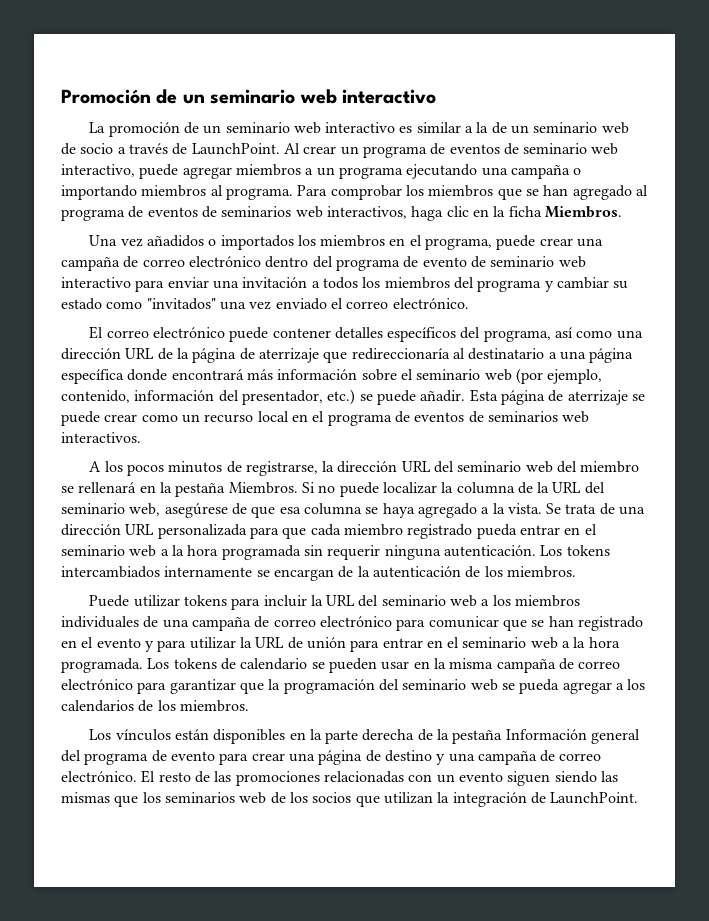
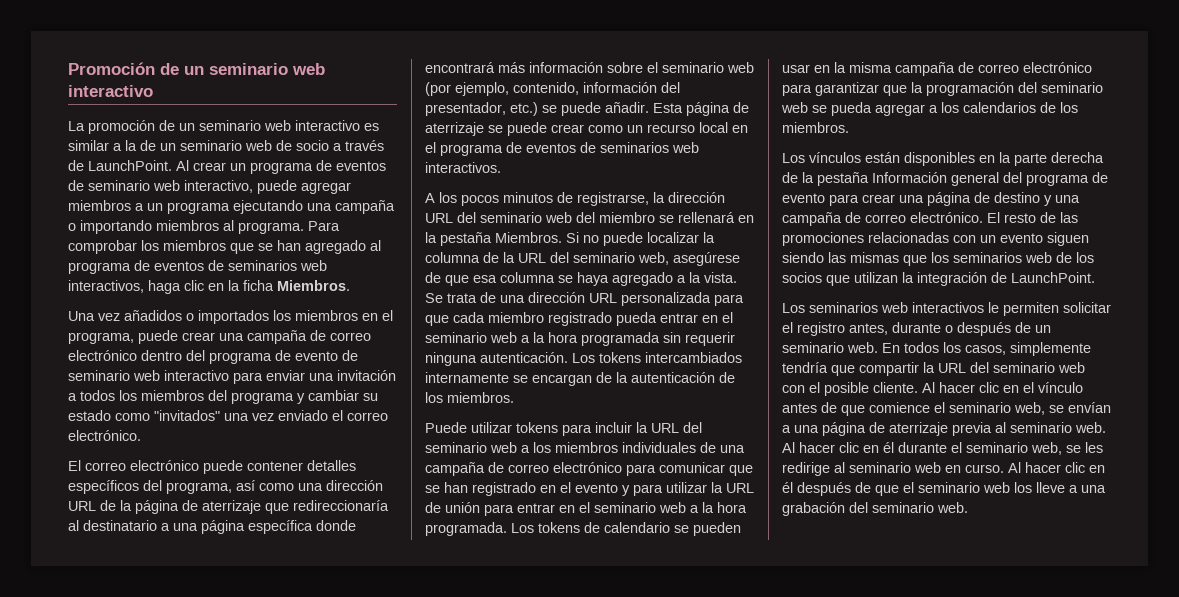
+ Los seminarios web interactivos le permiten solicitar el registro antes, durante o después de un seminario web. En todos los casos, simplemente tendría que compartir la URL del seminario web con el posible cliente. Al hacer clic en el vínculo antes de que comience el seminario web, se envían a una página de aterrizaje previa al seminario web. Al hacer clic en él durante el seminario web, se les redirige al seminario web en curso. Al hacer clic en él después de que el seminario web los lleve a una grabación del seminario web.

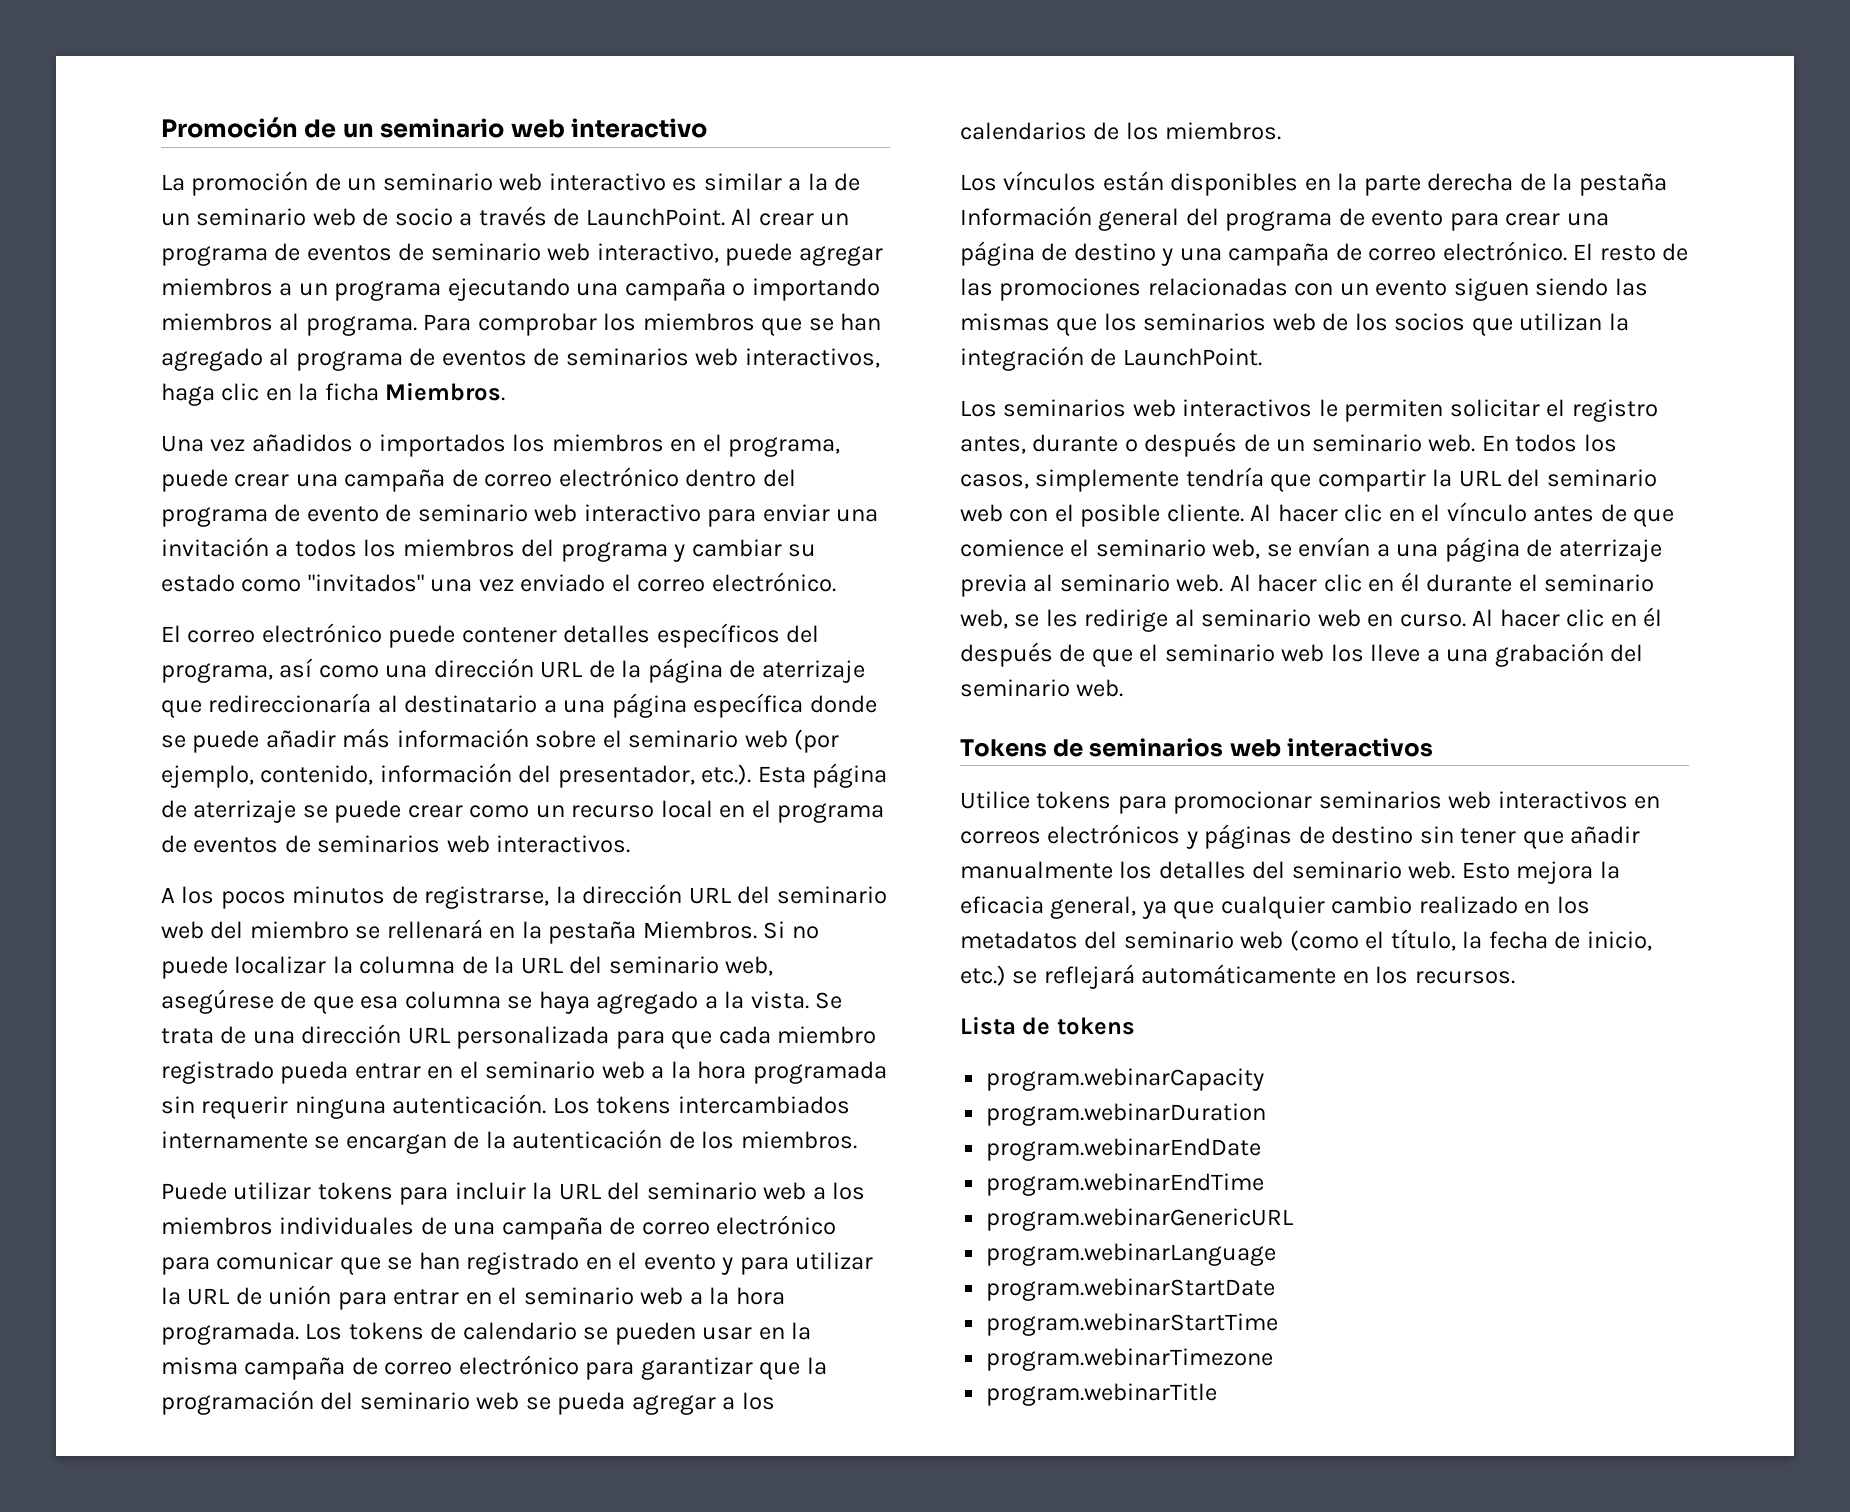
- El correo electrónico puede contener detalles específicos del programa, así como una dirección URL de la página de aterrizaje que redireccionaría al destinatario a una página específica donde encontrará más información sobre el seminario web (por ejemplo, contenido, información del presentador, etc.) se puede añadir. Esta página de aterrizaje se puede crear como un recurso local en el programa de eventos de seminarios web interactivos.
+ El correo electrónico puede contener detalles específicos del programa, así como una dirección URL de la página de aterrizaje que redireccionaría al destinatario a una página específica donde se puede añadir más información sobre el seminario web (por ejemplo, contenido, información del presentador, etc.). Esta página de aterrizaje se puede crear como un recurso local en el programa de eventos de seminarios web interactivos.
+ Tokens de seminarios web interactivos
+ Utilice tokens para promocionar seminarios web interactivos en correos electrónicos y páginas de destino sin tener que añadir manualmente los detalles del seminario web. Esto mejora la eficacia general, ya que cualquier cambio realizado en los metadatos del seminario web (como el título, la fecha de inicio, etc.) se reflejará automáticamente en los recursos.
+ Lista de tokens
+ program.webinarCapacity
+ program.webinarDuration
+ program.webinarEndDate
+ program.webinarEndTime
+ program.webinarGenericURL
+ program.webinarLanguage
+ program.webinarStartDate
+ program.webinarStartTime
+ program.webinarTimezone
+ program.webinarTitle

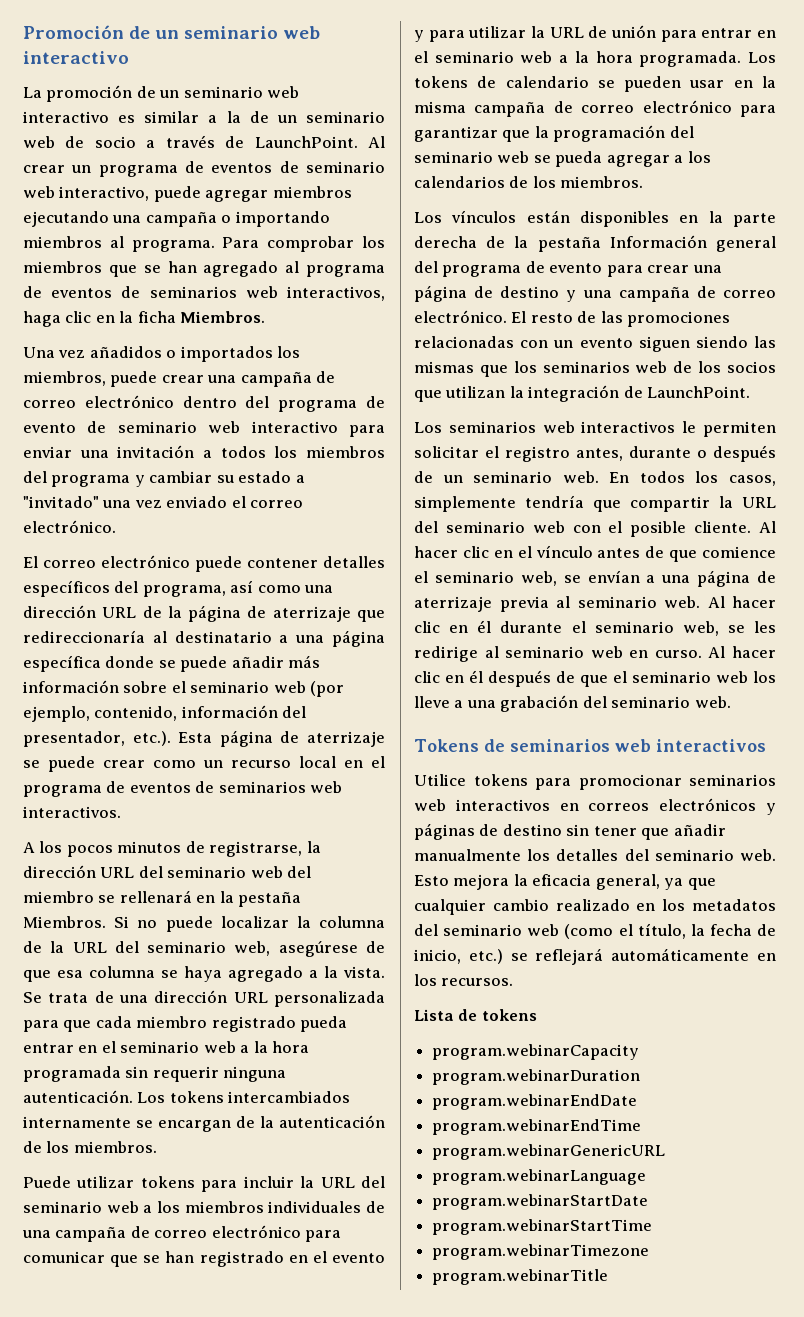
- Al crear un programa de eventos de seminario web interactivo, puede agregar miembros a un programa ejecutando una campaña o importando miembros al programa.
+ Al crear un programa de eventos de seminario web interactivo, puede agregar miembros ejecutando una campaña o importando miembros al programa.
- Una vez añadidos o importados los miembros en el programa, puede crear una campaña de correo electrónico dentro del programa de evento de seminario web interactivo para enviar una invitación a todos los miembros del programa y cambiar su estado como "invitados" una vez enviado el correo electrónico.
+ Una vez añadidos o importados los miembros, puede crear una campaña de correo electrónico dentro del programa de evento de seminario web interactivo para enviar una invitación a todos los miembros del programa y cambiar su estado a "invitado" una vez enviado el correo electrónico.

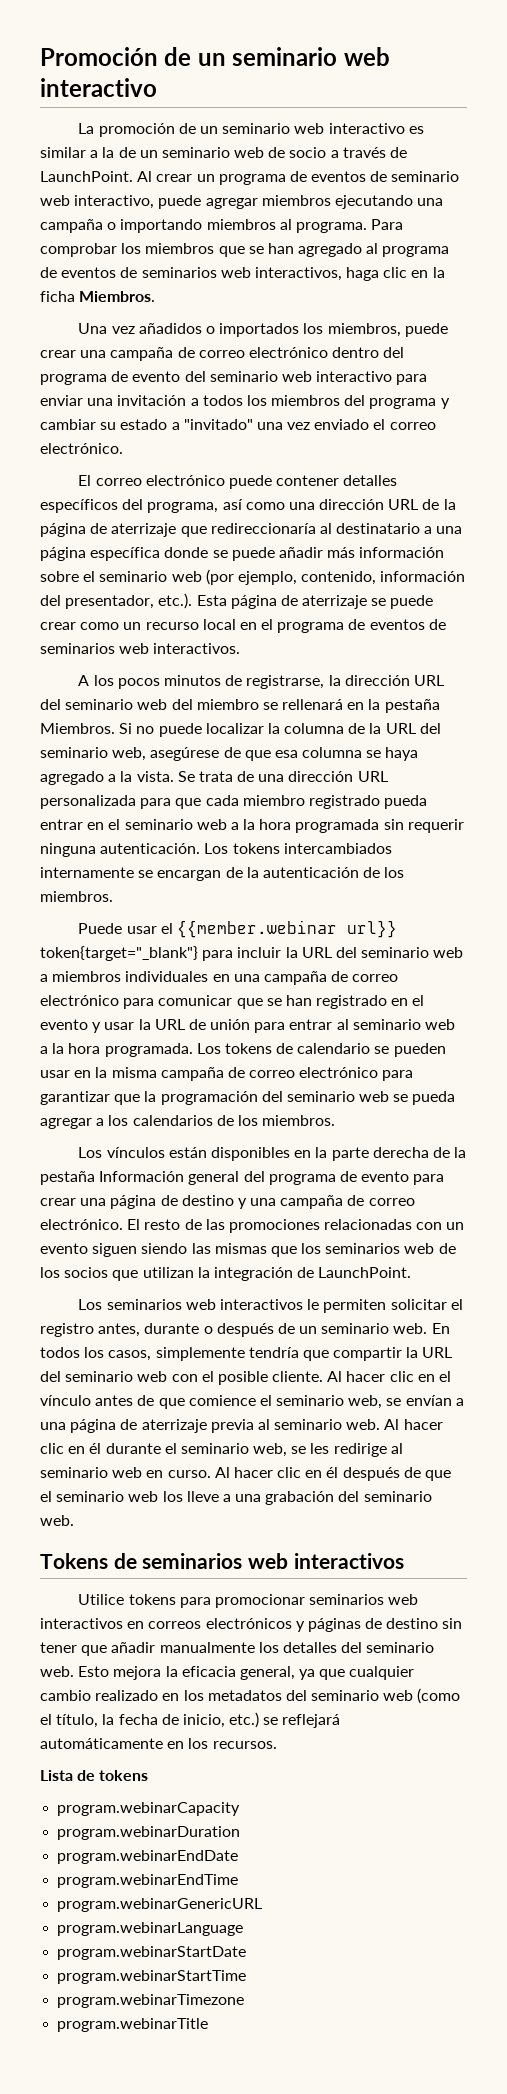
- Una vez añadidos o importados los miembros, puede crear una campaña de correo electrónico dentro del programa de evento de seminario web interactivo para enviar una invitación a todos los miembros del programa y cambiar su estado a "invitado" una vez enviado el correo electrónico.
+ Una vez añadidos o importados los miembros, puede crear una campaña de correo electrónico dentro del programa de evento del seminario web interactivo para enviar una invitación a todos los miembros del programa y cambiar su estado a "invitado" una vez enviado el correo electrónico.
- Puede utilizar tokens para incluir la URL del seminario web a los miembros individuales de una campaña de correo electrónico para comunicar que se han registrado en el evento y para utilizar la URL de unión para entrar en el seminario web a la hora programada.
+ Puede usar el {{member.webinar url}} token{target="_blank"} para incluir la URL del seminario web a miembros individuales en una campaña de correo electrónico para comunicar que se han registrado en el evento y usar la URL de unión para entrar al seminario web a la hora programada.

